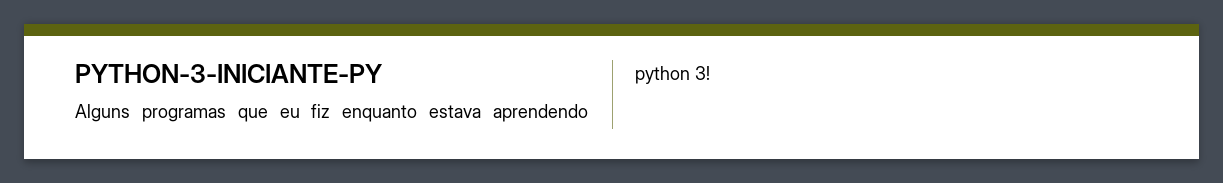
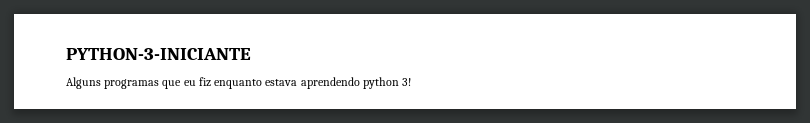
- PYTHON-3-INICIANTE-PY
+ PYTHON-3-INICIANTE

